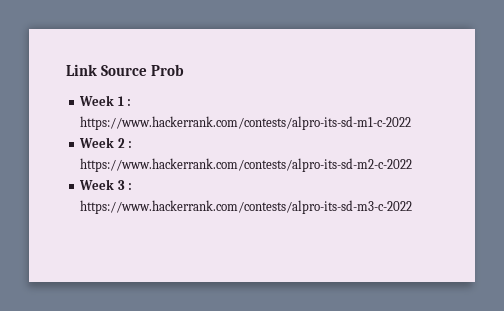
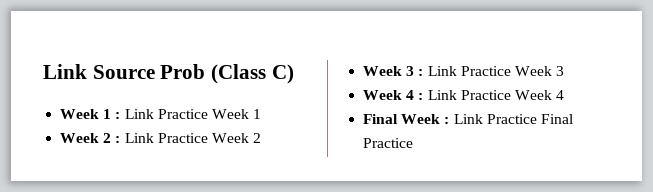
- Link Source Prob
+ Link Source Prob (Class C)
- Week 1 : https://www.hackerrank.com/contests/alpro-its-sd-m1-c-2022
+ Week 1 : Link Practice Week 1
- Week 2 : https://www.hackerrank.com/contests/alpro-its-sd-m2-c-2022
+ Week 2 : Link Practice Week 2
- Week 3 : https://www.hackerrank.com/contests/alpro-its-sd-m3-c-2022
+ Week 3 : Link Practice Week 3
+ Week 4 : Link Practice Week 4
+ Final Week : Link Practice Final Practice

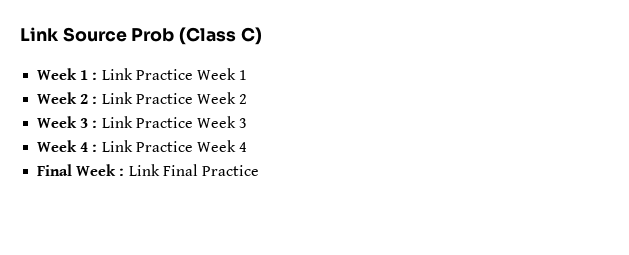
- Final Week : Link Practice Final Practice
+ Final Week : Link Final Practice

